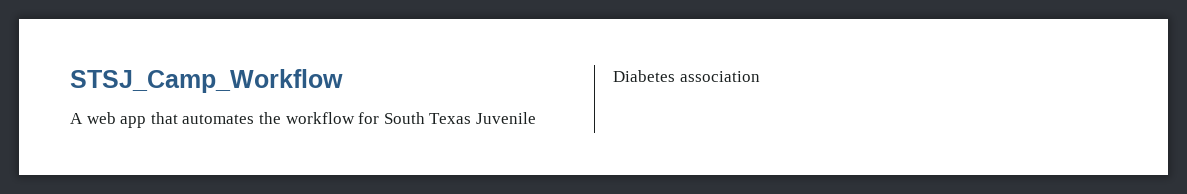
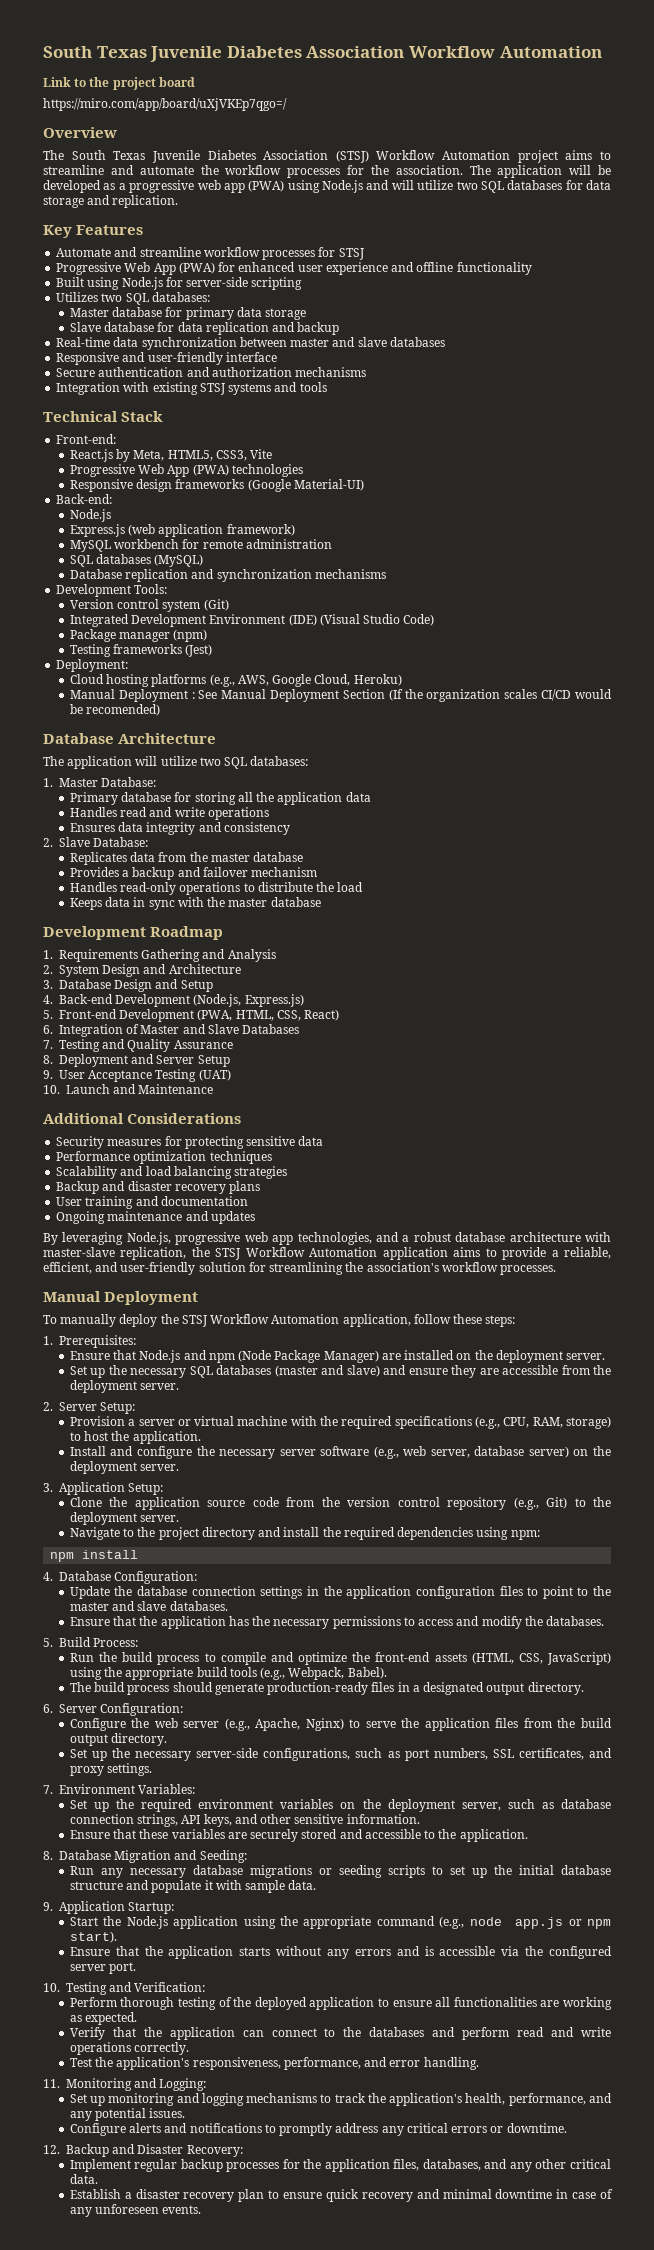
- STSJ_Camp_Workflow
- A web app that automates the workflow for South Texas Juvenile Diabetes association
+ South Texas Juvenile Diabetes Association Workflow Automation
+ Link to the project board
+ https://miro.com/app/board/uXjVKEp7qgo=/
+ Overview
+ The South Texas Juvenile Diabetes Association (STSJ) Workflow Automation project aims to streamline and automate the workflow processes for the association. The application will be developed as a progressive web app (PWA) using Node.js and will utilize two SQL databases for data storage and replication.
+ Key Features
+ Automate and streamline workflow processes for STSJ
+ Progressive Web App (PWA) for enhanced user experience and offline functionality
+ Built using Node.js for server-side scripting
+ Utilizes two SQL databases:
+ Master database for primary data storage
+ Slave database for data replication and backup
+ Real-time data synchronization between master and slave databases
+ Responsive and user-friendly interface
+ Secure authentication and authorization mechanisms
+ Integration with existing STSJ systems and tools
+ Technical Stack
+ Front-end:
+ React.js by Meta, HTML5, CSS3, Vite
+ Progressive Web App (PWA) technologies
+ Responsive design frameworks (Google Material-UI)
+ Back-end:
+ Node.js
+ Express.js (web application framework)
+ MySQL workbench for remote administration
+ SQL databases (MySQL)
+ Database replication and synchronization mechanisms
+ Development Tools:
+ Version control system (Git)
+ Integrated Development Environment (IDE) (Visual Studio Code)
+ Package manager (npm)
+ Testing frameworks (Jest)
+ Deployment:
+ Cloud hosting platforms (e.g., AWS, Google Cloud, Heroku)
+ Manual Deployment : See Manual Deployment Section (If the organization scales CI/CD would be recomended)
+ Database Architecture
+ The application will utilize two SQL databases:
+ 1. Master Database:
+ Primary database for storing all the application data
+ Handles read and write operations
+ Ensures data integrity and consistency
+ 2. Slave Database:
+ Replicates data from the master database
+ Provides a backup and failover mechanism
+ Handles read-only operations to distribute the load
+ Keeps data in sync with the master database
+ Development Roadmap
+ 1. Requirements Gathering and Analysis
+ 2. System Design and Architecture
+ 3. Database Design and Setup
+ 4. Back-end Development (Node.js, Express.js)
+ 5. Front-end Development (PWA, HTML, CSS, React)
+ 6. Integration of Master and Slave Databases
+ 7. Testing and Quality Assurance
+ 8. Deployment and Server Setup
+ 9. User Acceptance Testing (UAT)
+ 10. Launch and Maintenance
+ Additional Considerations
+ Security measures for protecting sensitive data
+ Performance optimization techniques
+ Scalability and load balancing strategies
+ Backup and disaster recovery plans
+ User training and documentation
+ Ongoing maintenance and updates
+ By leveraging Node.js, progressive web app technologies, and a robust database architecture with master-slave replication, the STSJ Workflow Automation application aims to provide a reliable, efficient, and user-friendly solution for streamlining the association's workflow processes.
+ Manual Deployment
+ To manually deploy the STSJ Workflow Automation application, follow these steps:
+ 1. Prerequisites:
+ Ensure that Node.js and npm (Node Package Manager) are installed on the deployment server.
+ Set up the necessary SQL databases (master and slave) and ensure they are accessible from the deployment server.
+ 2. Server Setup:
+ Provision a server or virtual machine with the required specifications (e.g., CPU, RAM, storage) to host the application.
+ Install and configure the necessary server software (e.g., web server, database server) on the deployment server.
+ 3. Application Setup:
+ Clone the application source code from the version control repository (e.g., Git) to the deployment server.
+ Navigate to the project directory and install the required dependencies using npm:
+ npm install
+ 4. Database Configuration:
+ Update the database connection settings in the application configuration files to point to the master and slave databases.
+ Ensure that the application has the necessary permissions to access and modify the databases.
+ 5. Build Process:
+ Run the build process to compile and optimize the front-end assets (HTML, CSS, JavaScript) using the appropriate build tools (e.g., Webpack, Babel).
+ The build process should generate production-ready files in a designated output directory.
+ 6. Server Configuration:
+ Configure the web server (e.g., Apache, Nginx) to serve the application files from the build output directory.
+ Set up the necessary server-side configurations, such as port numbers, SSL certificates, and proxy settings.
+ 7. Environment Variables:
+ Set up the required environment variables on the deployment server, such as database connection strings, API keys, and other sensitive information.
+ Ensure that these variables are securely stored and accessible to the application.
+ 8. Database Migration and Seeding:
+ Run any necessary database migrations or seeding scripts to set up the initial database structure and populate it with sample data.
+ 9. Application Startup:
+ Start the Node.js application using the appropriate command (e.g., node app.js or npm start).
+ Ensure that the application starts without any errors and is accessible via the configured server port.
+ 10. Testing and Verification:
+ Perform thorough testing of the deployed application to ensure all functionalities are working as expected.
+ Verify that the application can connect to the databases and perform read and write operations correctly.
+ Test the application's responsiveness, performance, and error handling.
+ 11. Monitoring and Logging:
+ Set up monitoring and logging mechanisms to track the application's health, performance, and any potential issues.
+ Configure alerts and notifications to promptly address any critical errors or downtime.
+ 12. Backup and Disaster Recovery:
+ Implement regular backup processes for the application files, databases, and any other critical data.
+ Establish a disaster recovery plan to ensure quick recovery and minimal downtime in case of any unforeseen events.

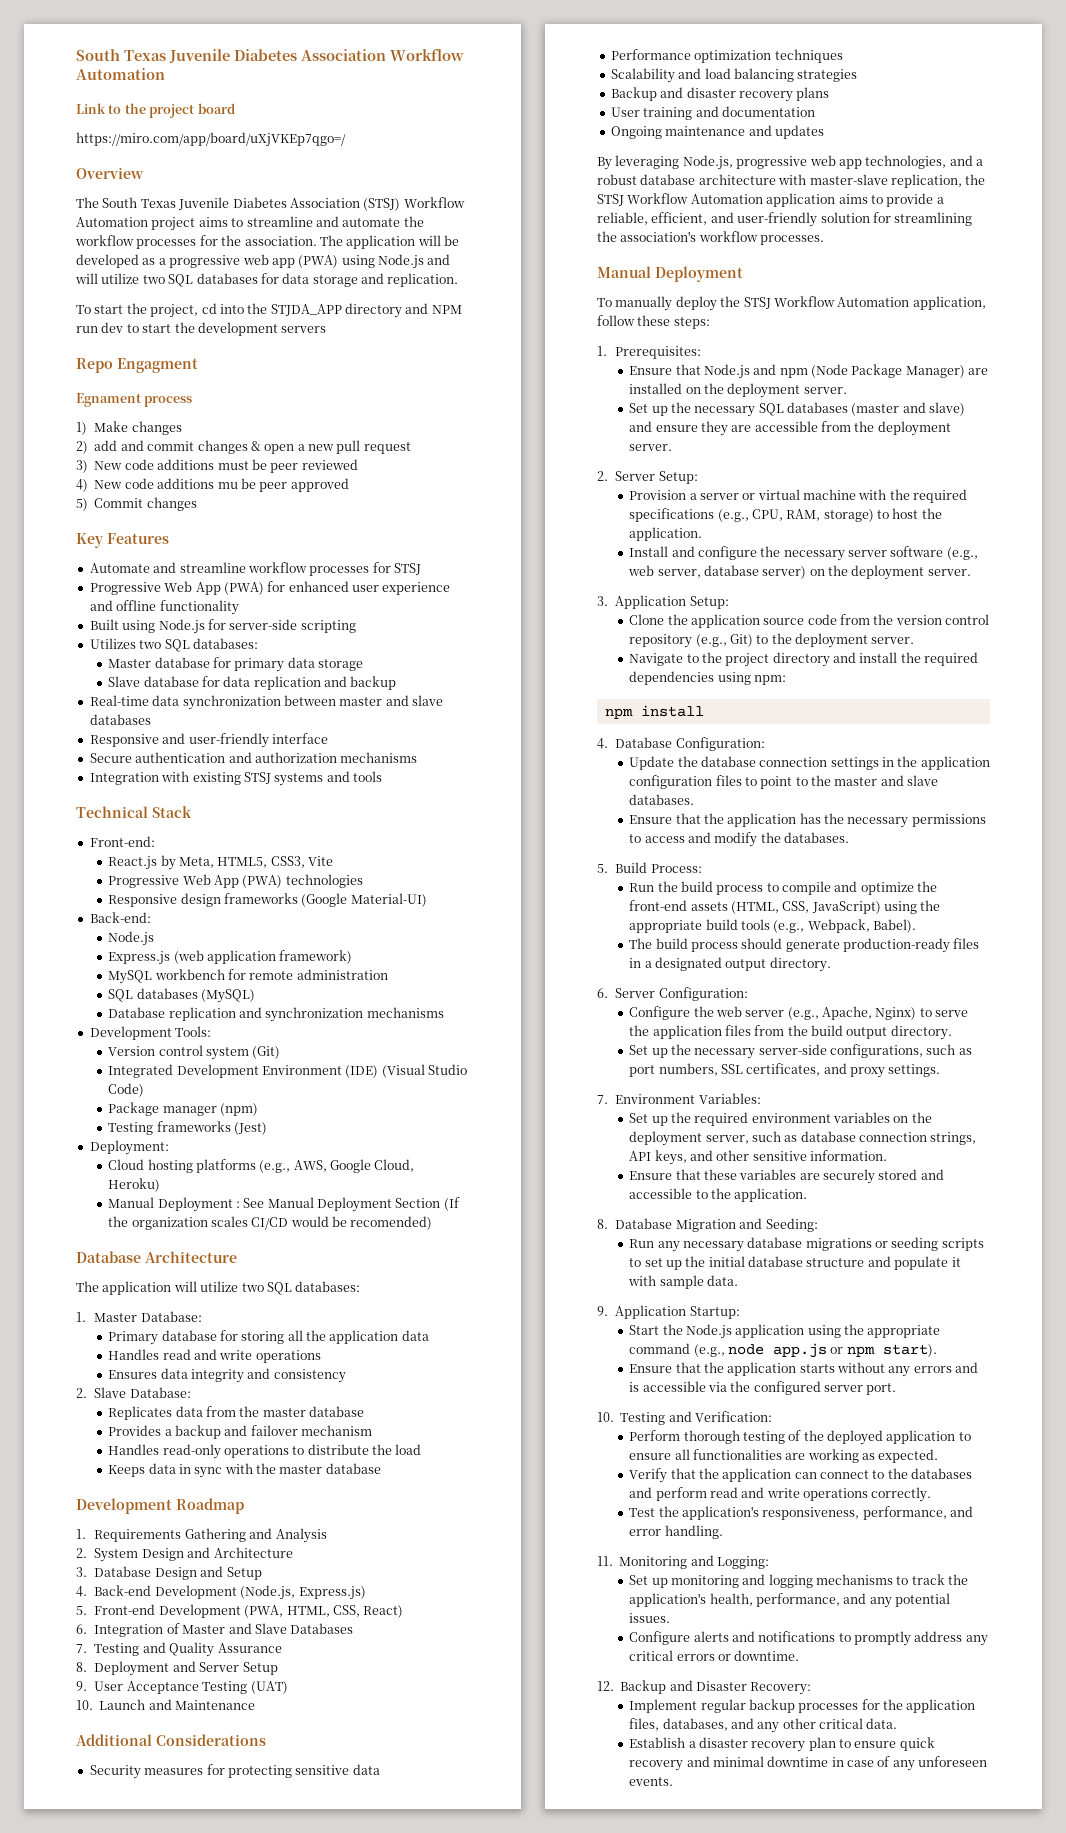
+ To start the project, cd into the STJDA_APP directory and NPM run dev to start the development servers
+ Repo Engagment
+ Egnament process
+ 1) Make changes
+ 2) add and commit changes & open a new pull request
+ 3) New code additions must be peer reviewed
+ 4) New code additions mu be peer approved
+ 5) Commit changes

